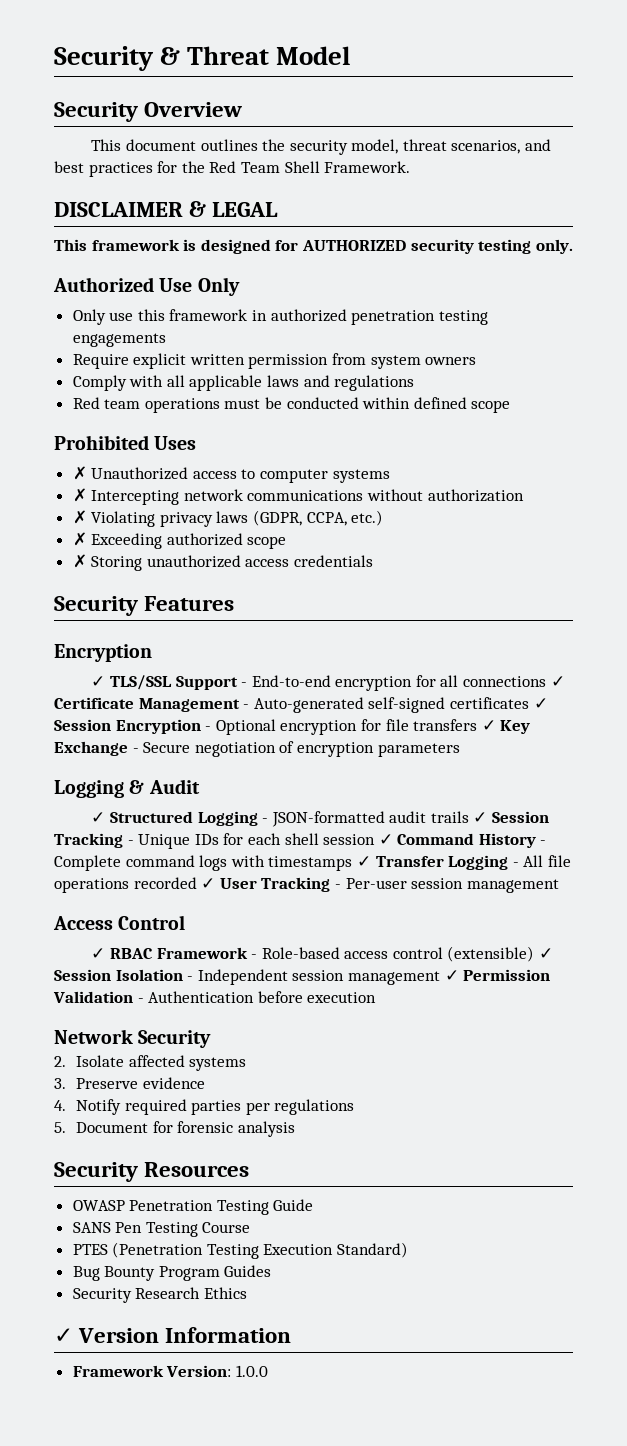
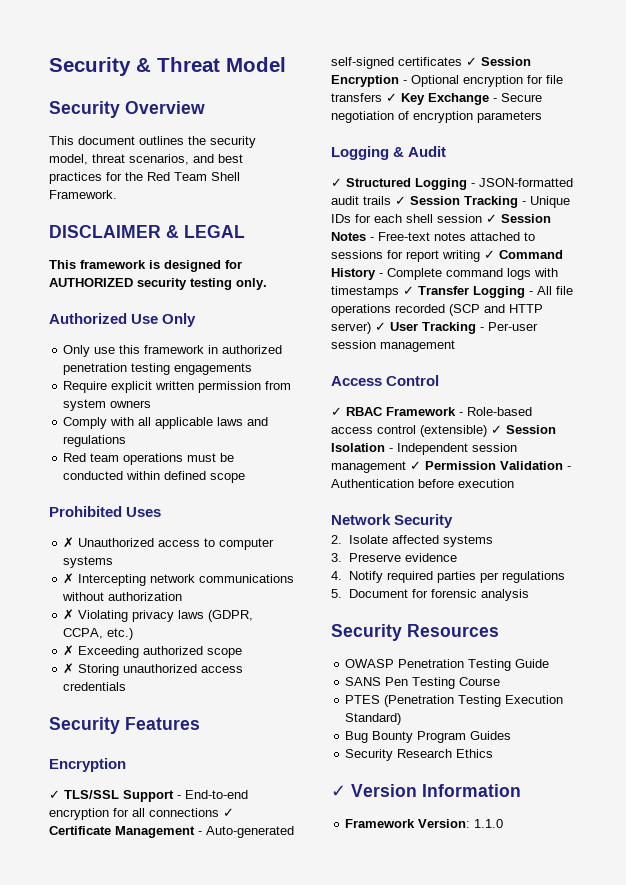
- ✓ Structured Logging - JSON-formatted audit trails ✓ Session Tracking - Unique IDs for each shell session ✓ Command History - Complete command logs with timestamps ✓ Transfer Logging - All file operations recorded ✓ User Tracking - Per-user session management
+ ✓ Structured Logging - JSON-formatted audit trails ✓ Session Tracking - Unique IDs for each shell session ✓ Session Notes - Free-text notes attached to sessions for report writing ✓ Command History - Complete command logs with timestamps ✓ Transfer Logging - All file operations recorded (SCP and HTTP server) ✓ User Tracking - Per-user session management
- Framework Version: 1.0.0
+ Framework Version: 1.1.0

